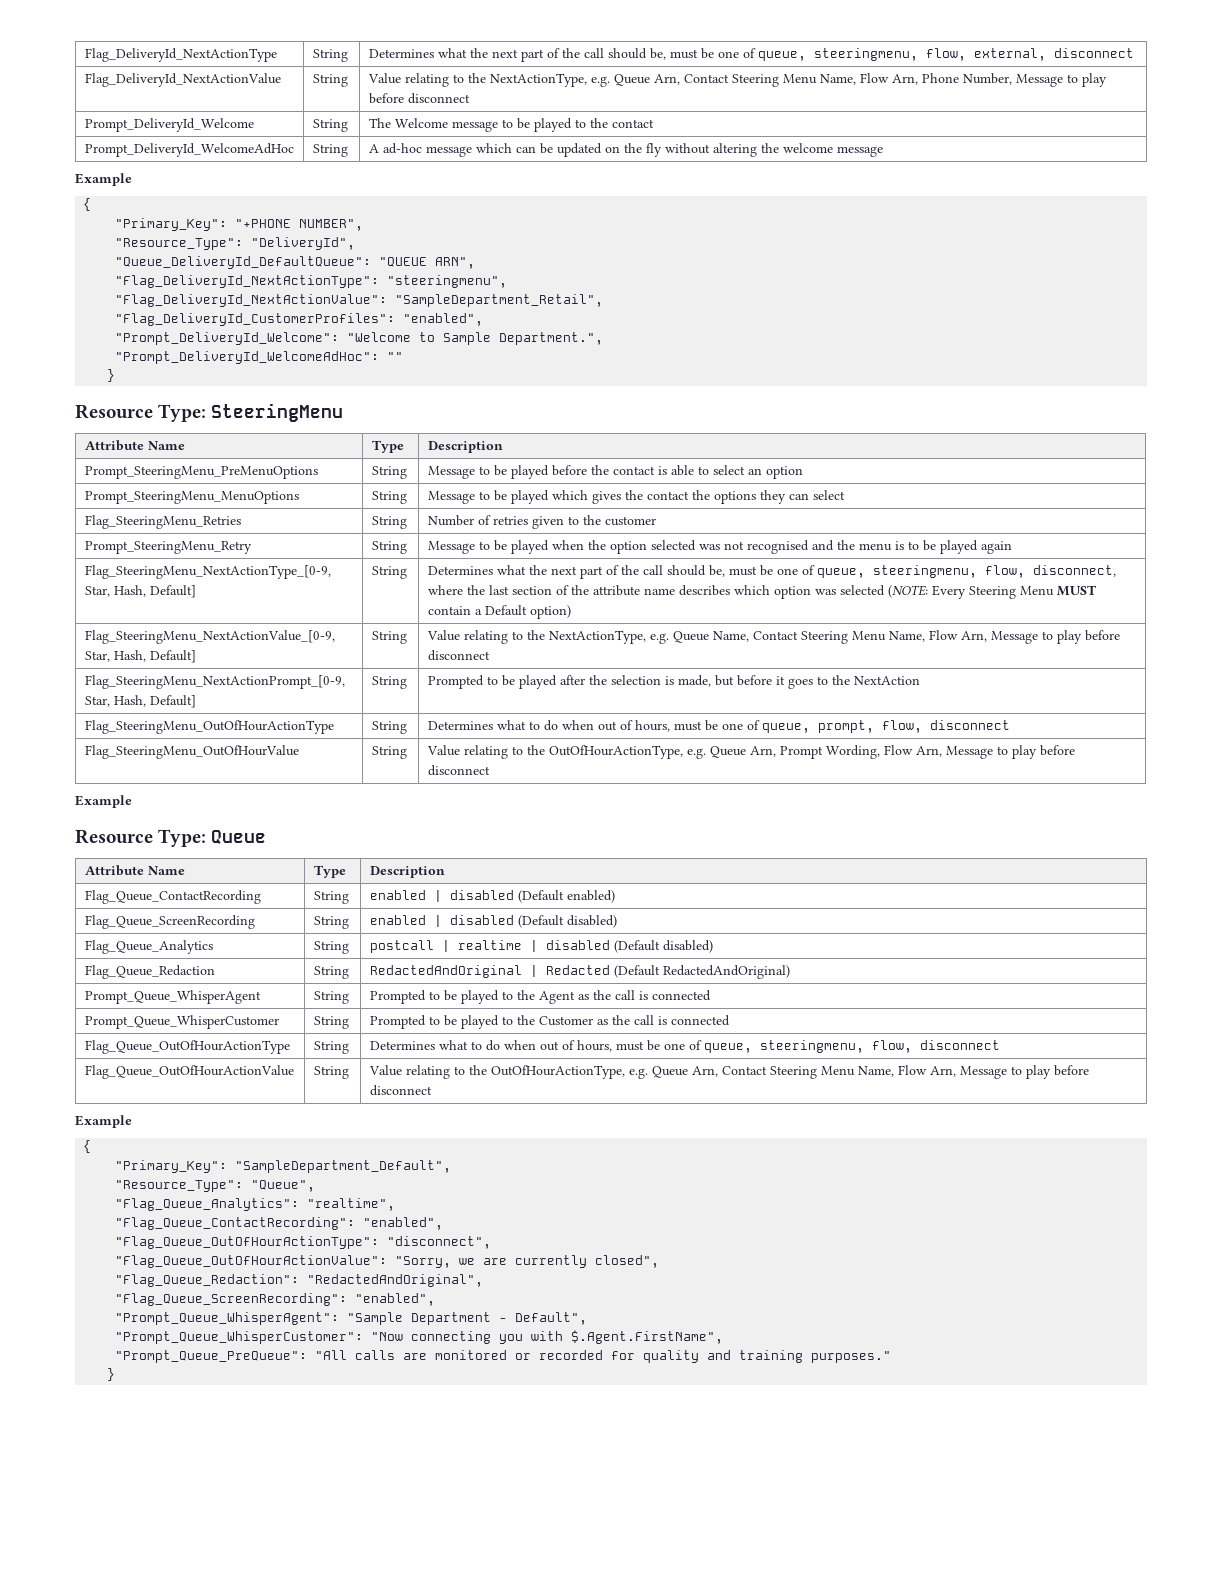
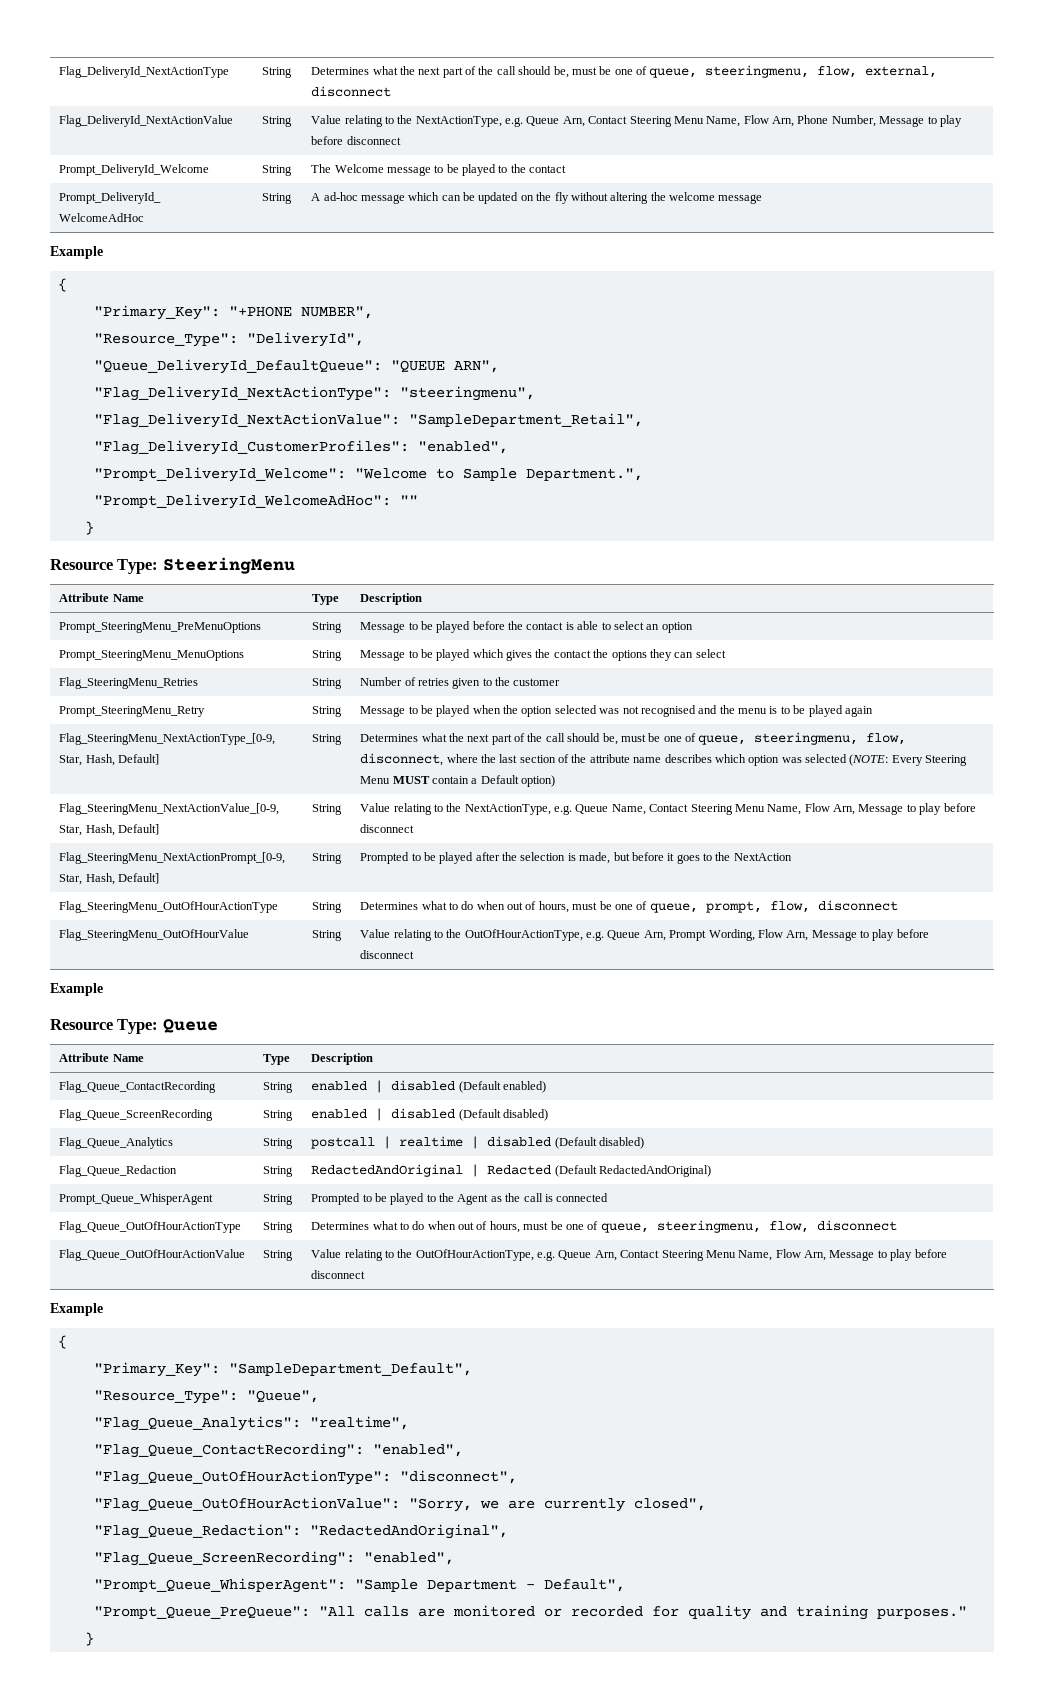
- Prompt_Queue_WhisperCustomer | String | Prompted to be played to the Customer as the call is connected
- "Prompt_Queue_WhisperCustomer": "Now connecting you with $.Agent.FirstName",

